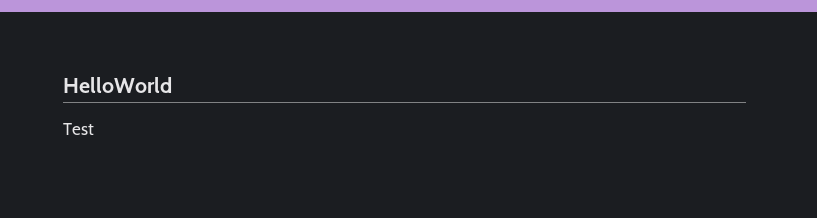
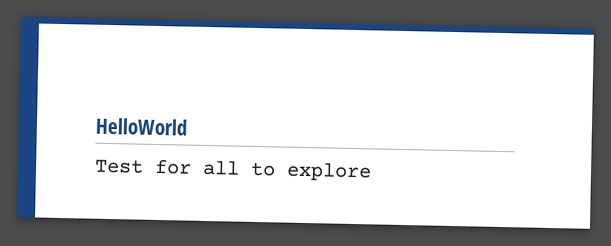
- Test
+ Test for all to explore

